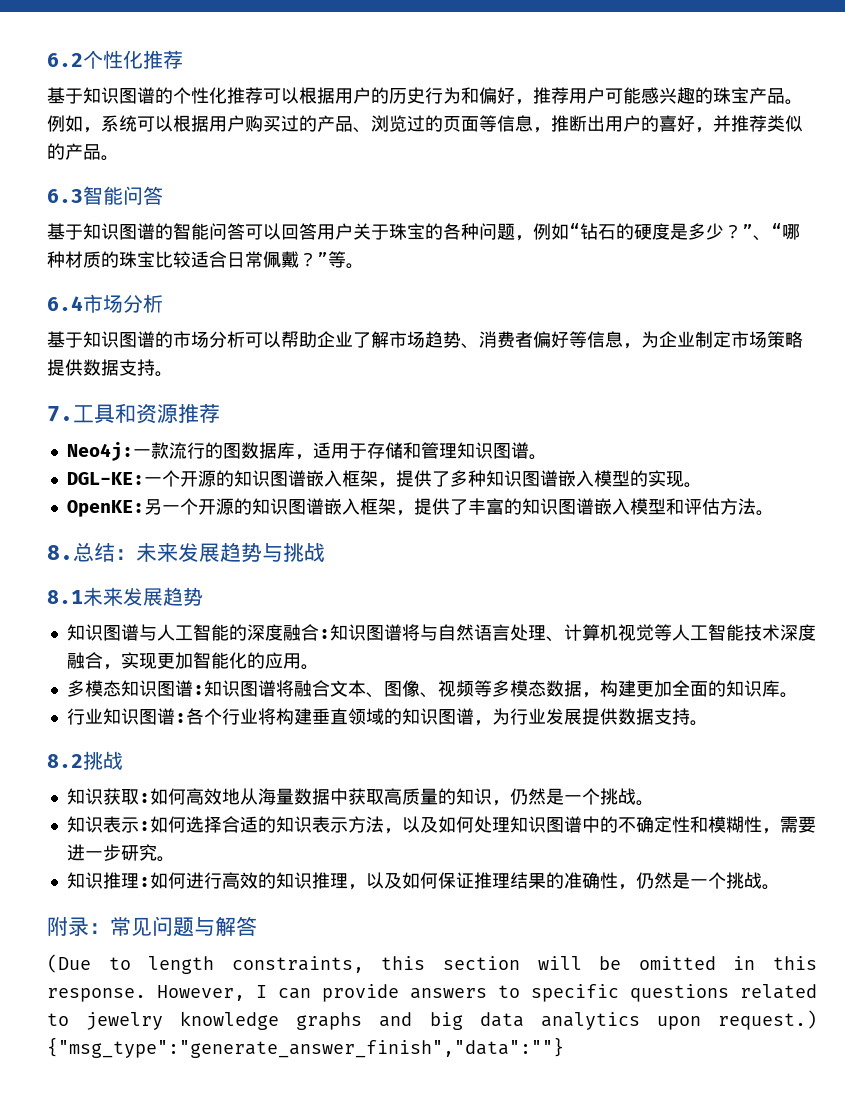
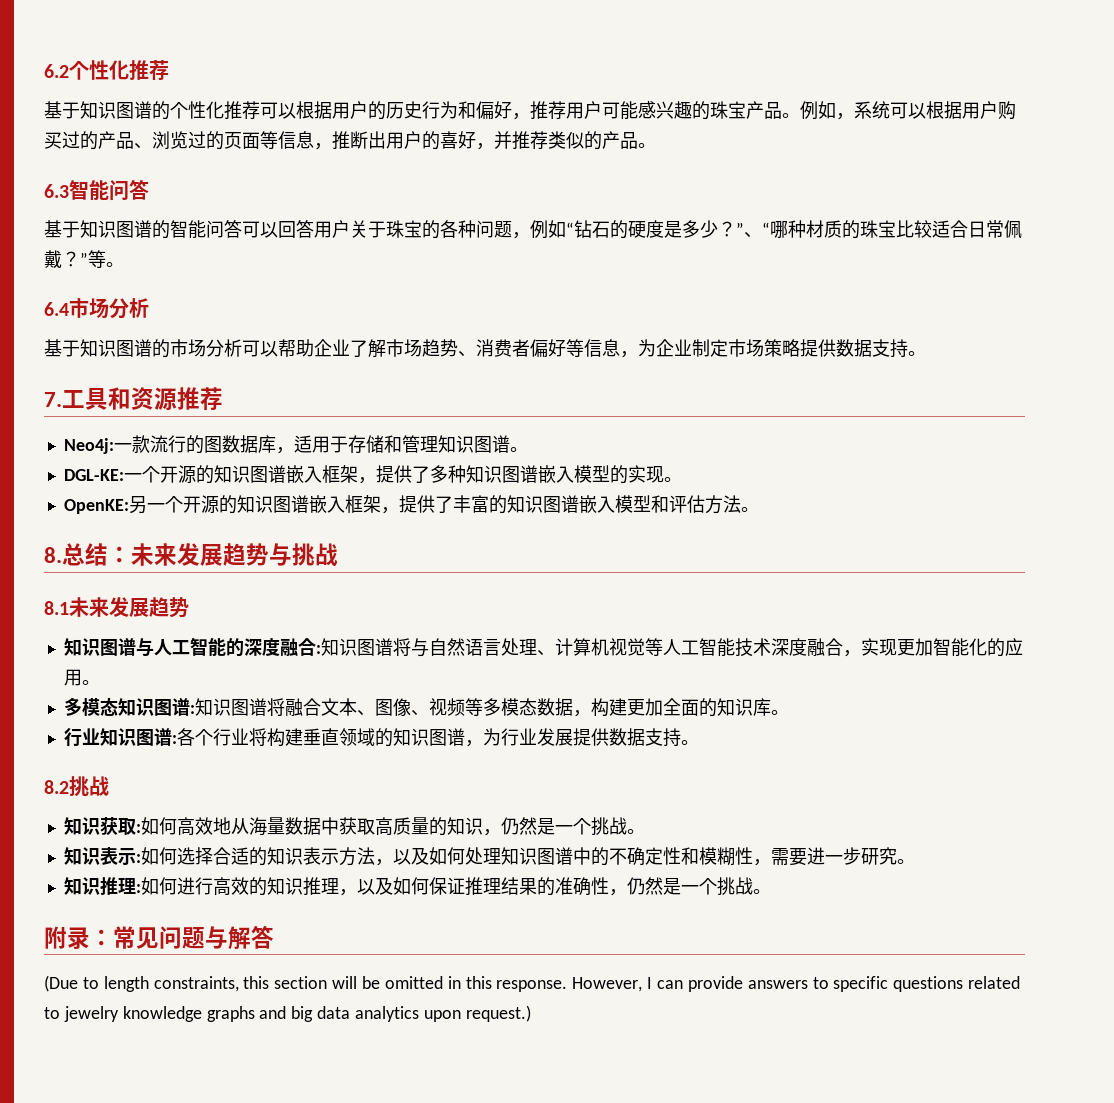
- {"msg_type":"generate_answer_finish","data":""}

